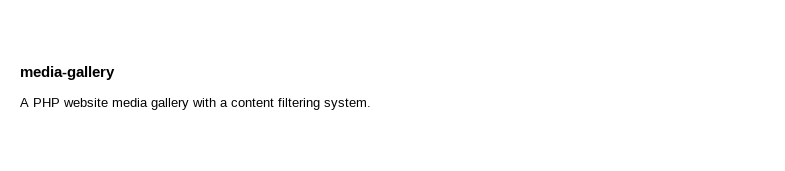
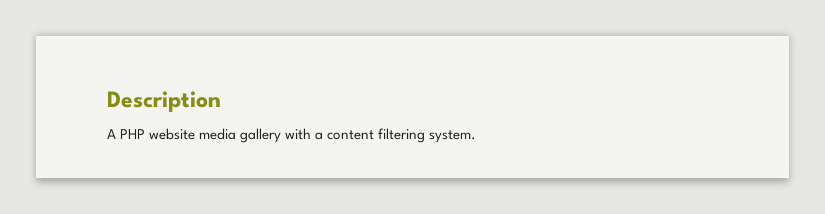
- media-gallery
+ Description

